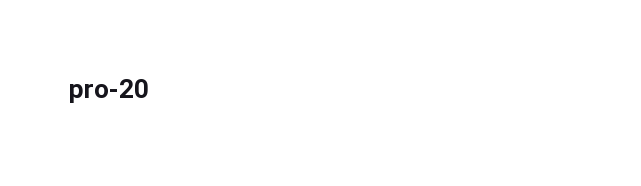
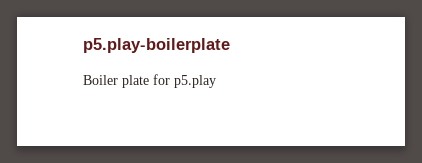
- pro-20
+ p5.play-boilerplate
+ Boiler plate for p5.play

